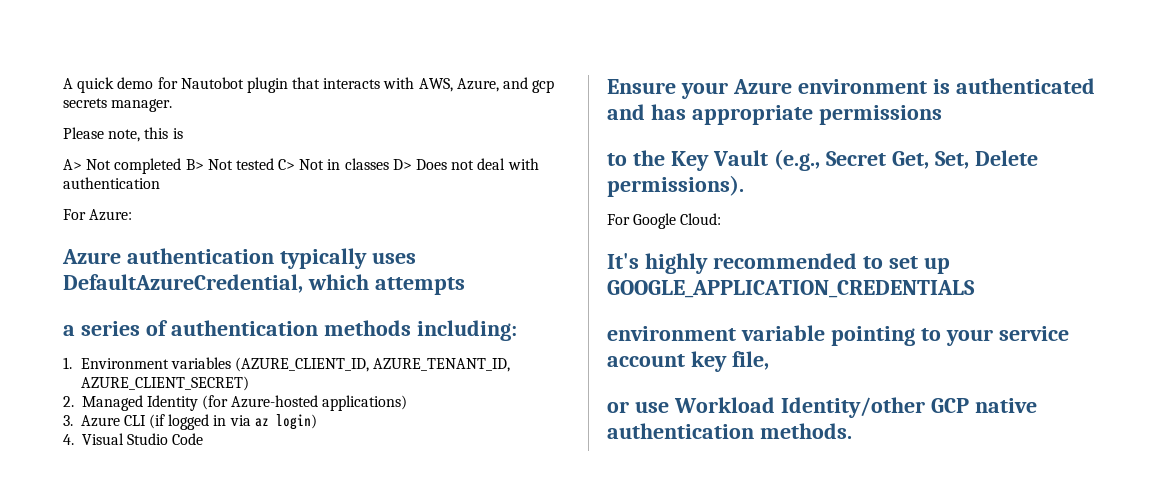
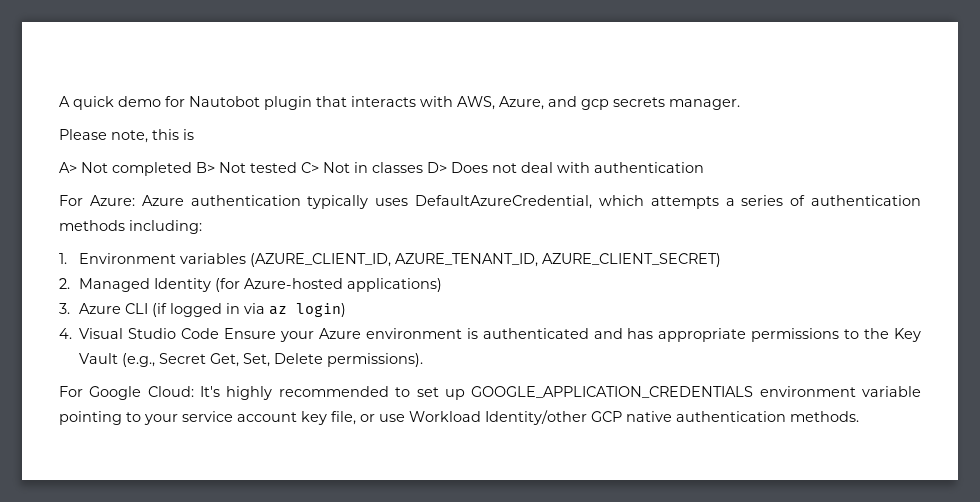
- For Azure:
- Azure authentication typically uses DefaultAzureCredential, which attempts
- a series of authentication methods including:
+ For Azure: Azure authentication typically uses DefaultAzureCredential, which attempts a series of authentication methods including:
- 4. Visual Studio Code
- Ensure your Azure environment is authenticated and has appropriate permissions
- to the Key Vault (e.g., Secret Get, Set, Delete permissions).
+ 4. Visual Studio Code Ensure your Azure environment is authenticated and has appropriate permissions to the Key Vault (e.g., Secret Get, Set, Delete permissions).
- For Google Cloud:
- It's highly recommended to set up GOOGLE_APPLICATION_CREDENTIALS
- environment variable pointing to your service account key file,
- or use Workload Identity/other GCP native authentication methods.
+ For Google Cloud: It's highly recommended to set up GOOGLE_APPLICATION_CREDENTIALS environment variable pointing to your service account key file, or use Workload Identity/other GCP native authentication methods.

